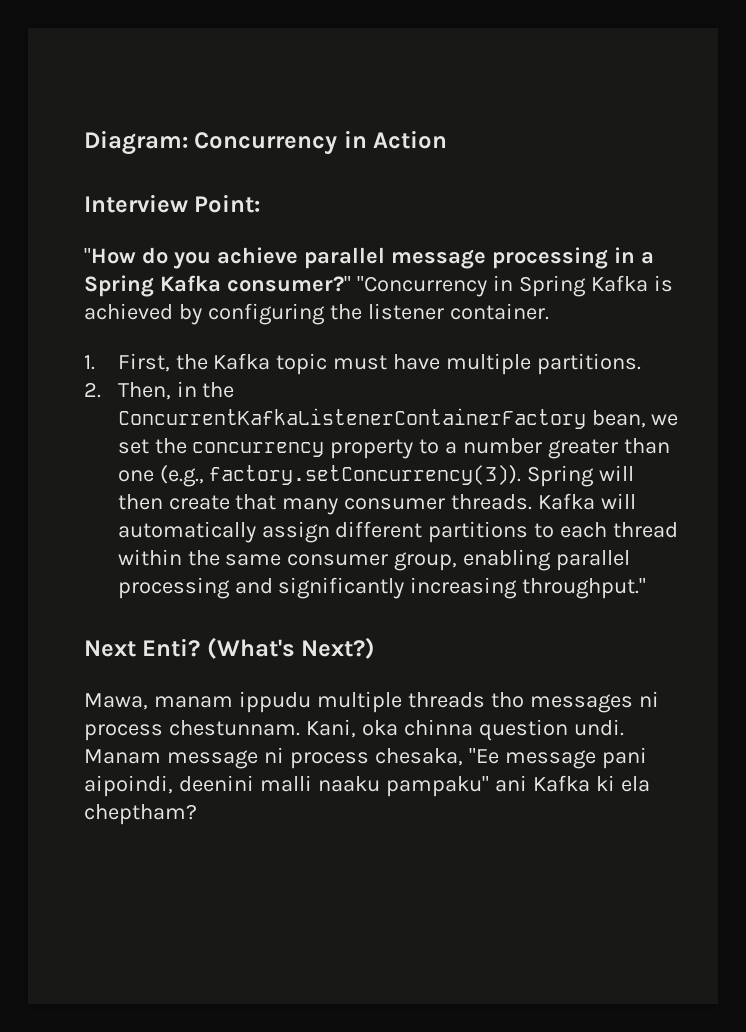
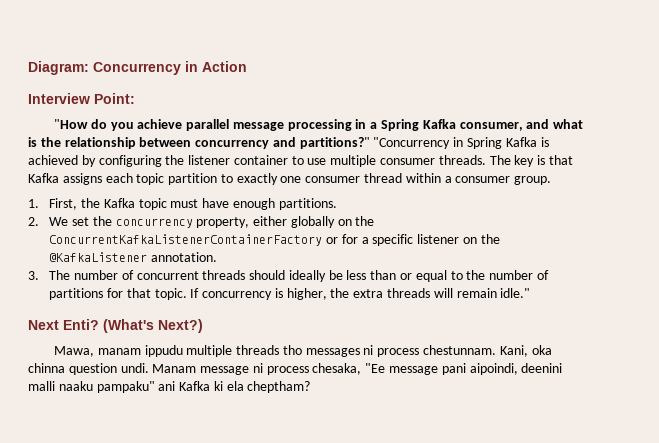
- "How do you achieve parallel message processing in a Spring Kafka consumer?"
+ "How do you achieve parallel message processing in a Spring Kafka consumer, and what is the relationship between concurrency and partitions?"
- "Concurrency in Spring Kafka is achieved by configuring the listener container.
+ "Concurrency in Spring Kafka is achieved by configuring the listener container to use multiple consumer threads. The key is that Kafka assigns each topic partition to exactly one consumer thread within a consumer group.
- 1. First, the Kafka topic must have multiple partitions.
+ 1. First, the Kafka topic must have enough partitions.
- 2. Then, in the ConcurrentKafkaListenerContainerFactory bean, we set the concurrency property to a number greater than one (e.g., factory.setConcurrency(3)). Spring will then create that many consumer threads. Kafka will automatically assign different partitions to each thread within the same consumer group, enabling parallel processing and significantly increasing throughput."
+ 2. We set the concurrency property, either globally on the ConcurrentKafkaListenerContainerFactory or for a specific listener on the @KafkaListener annotation.
+ 3. The number of concurrent threads should ideally be less than or equal to the number of partitions for that topic. If concurrency is higher, the extra threads will remain idle."

